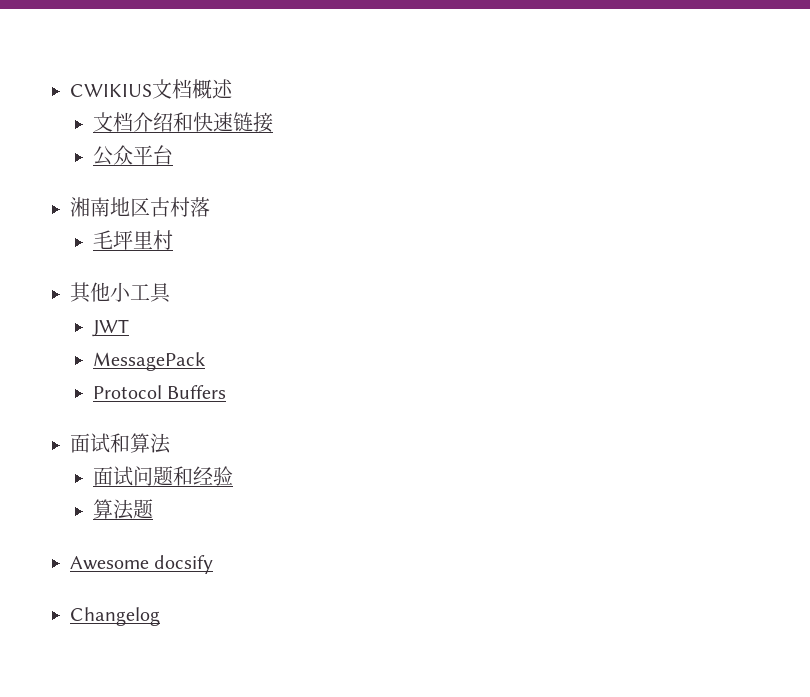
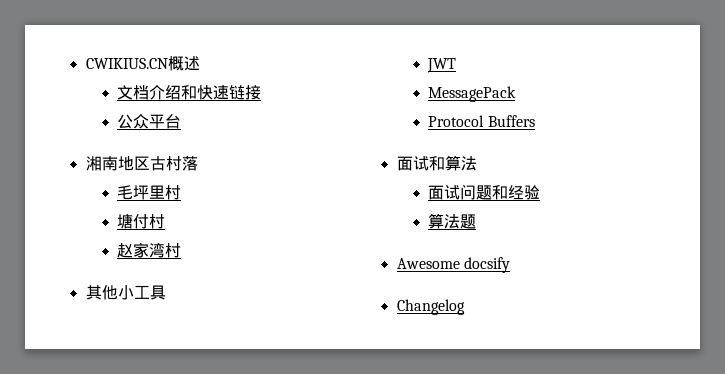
- CWIKIUS文档概述
+ CWIKIUS.CN概述
+ 塘付村
+ 赵家湾村

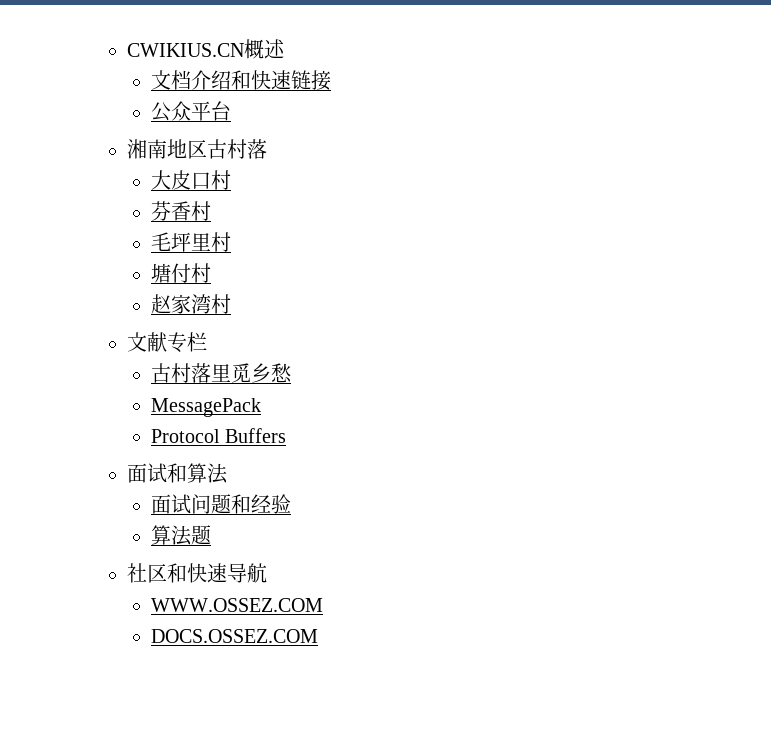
+ 大皮口村
+ 芬香村
- 其他小工具
- JWT
+ 文献专栏
+ 古村落里觅乡愁
- Awesome docsify
- Changelog
+ 社区和快速导航
+ WWW.OSSEZ.COM
+ DOCS.OSSEZ.COM

